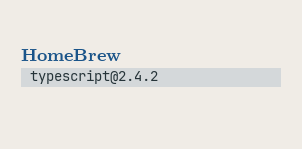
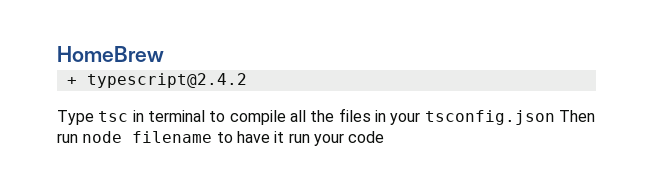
- typescript@2.4.2
+ + typescript@2.4.2
+ Type tsc in terminal to compile all the files in your tsconfig.json Then run node filename to have it run your code

